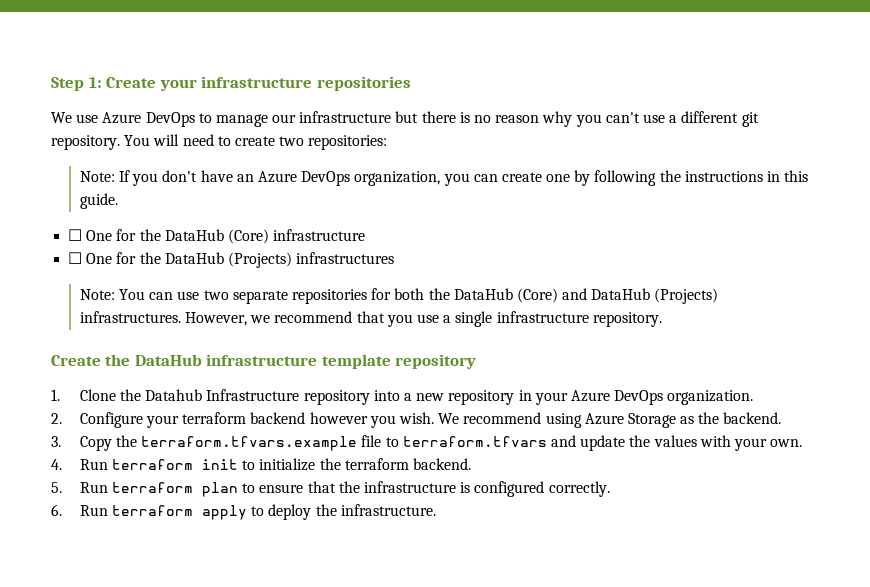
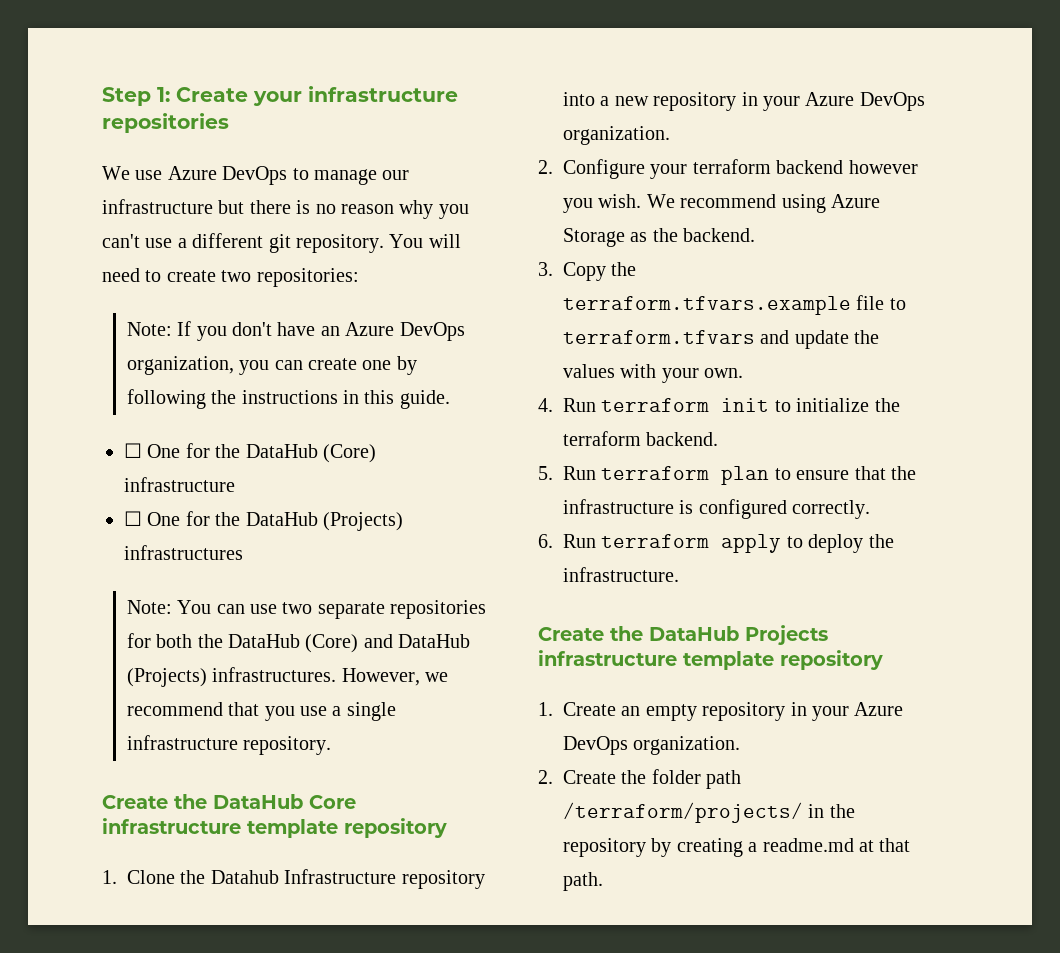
- Create the DataHub infrastructure template repository
+ Create the DataHub Core infrastructure template repository
+ Create the DataHub Projects infrastructure template repository
+ 1. Create an empty repository in your Azure DevOps organization.
+ 2. Create the folder path /terraform/projects/ in the repository by creating a readme.md at that path.

